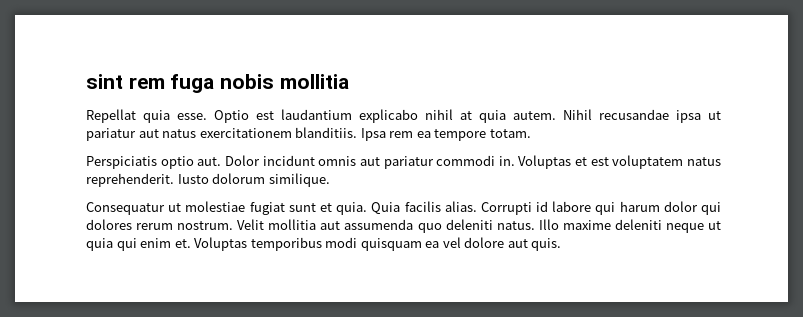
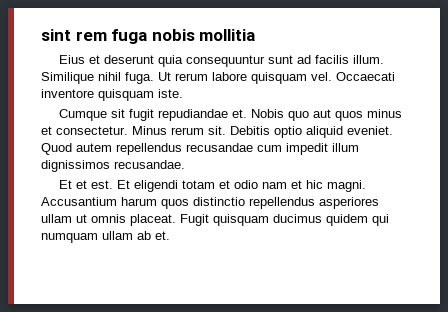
- Repellat quia esse. Optio est laudantium explicabo nihil at quia autem. Nihil recusandae ipsa ut pariatur aut natus exercitationem blanditiis. Ipsa rem ea tempore totam.
- Perspiciatis optio aut. Dolor incidunt omnis aut pariatur commodi in. Voluptas et est voluptatem natus reprehenderit. Iusto dolorum similique.
- Consequatur ut molestiae fugiat sunt et quia. Quia facilis alias. Corrupti id labore qui harum dolor qui dolores rerum nostrum. Velit mollitia aut assumenda quo deleniti natus. Illo maxime deleniti neque ut quia qui enim et. Voluptas temporibus modi quisquam ea vel dolore aut quis.
+ Eius et deserunt quia consequuntur sunt ad facilis illum. Similique nihil fuga. Ut rerum labore quisquam vel. Occaecati inventore quisquam iste.
+ Cumque sit fugit repudiandae et. Nobis quo aut quos minus et consectetur. Minus rerum sit. Debitis optio aliquid eveniet. Quod autem repellendus recusandae cum impedit illum dignissimos recusandae.
+ Et et est. Et eligendi totam et odio nam et hic magni. Accusantium harum quos distinctio repellendus asperiores ullam ut omnis placeat. Fugit quisquam ducimus quidem qui numquam ullam ab et.

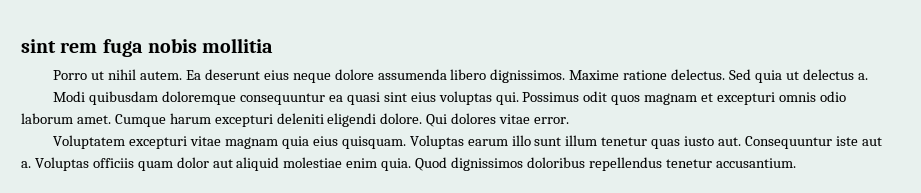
- Eius et deserunt quia consequuntur sunt ad facilis illum. Similique nihil fuga. Ut rerum labore quisquam vel. Occaecati inventore quisquam iste.
- Cumque sit fugit repudiandae et. Nobis quo aut quos minus et consectetur. Minus rerum sit. Debitis optio aliquid eveniet. Quod autem repellendus recusandae cum impedit illum dignissimos recusandae.
- Et et est. Et eligendi totam et odio nam et hic magni. Accusantium harum quos distinctio repellendus asperiores ullam ut omnis placeat. Fugit quisquam ducimus quidem qui numquam ullam ab et.
+ Porro ut nihil autem. Ea deserunt eius neque dolore assumenda libero dignissimos. Maxime ratione delectus. Sed quia ut delectus a.
+ Modi quibusdam doloremque consequuntur ea quasi sint eius voluptas qui. Possimus odit quos magnam et excepturi omnis odio laborum amet. Cumque harum excepturi deleniti eligendi dolore. Qui dolores vitae error.
+ Voluptatem excepturi vitae magnam quia eius quisquam. Voluptas earum illo sunt illum tenetur quas iusto aut. Consequuntur iste aut a. Voluptas officiis quam dolor aut aliquid molestiae enim quia. Quod dignissimos doloribus repellendus tenetur accusantium.

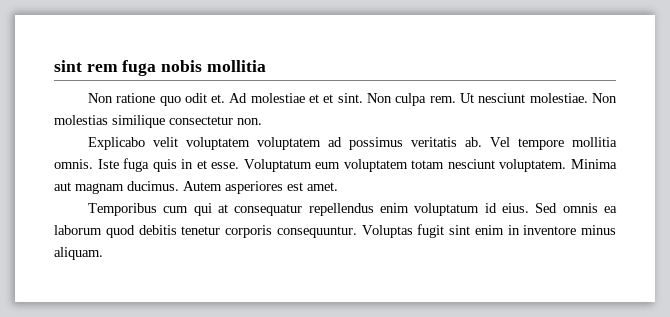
- Porro ut nihil autem. Ea deserunt eius neque dolore assumenda libero dignissimos. Maxime ratione delectus. Sed quia ut delectus a.
- Modi quibusdam doloremque consequuntur ea quasi sint eius voluptas qui. Possimus odit quos magnam et excepturi omnis odio laborum amet. Cumque harum excepturi deleniti eligendi dolore. Qui dolores vitae error.
- Voluptatem excepturi vitae magnam quia eius quisquam. Voluptas earum illo sunt illum tenetur quas iusto aut. Consequuntur iste aut a. Voluptas officiis quam dolor aut aliquid molestiae enim quia. Quod dignissimos doloribus repellendus tenetur accusantium.
+ Non ratione quo odit et. Ad molestiae et et sint. Non culpa rem. Ut nesciunt molestiae. Non molestias similique consectetur non.
+ Explicabo velit voluptatem voluptatem ad possimus veritatis ab. Vel tempore mollitia omnis. Iste fuga quis in et esse. Voluptatum eum voluptatem totam nesciunt voluptatem. Minima aut magnam ducimus. Autem asperiores est amet.
+ Temporibus cum qui at consequatur repellendus enim voluptatum id eius. Sed omnis ea laborum quod debitis tenetur corporis consequuntur. Voluptas fugit sint enim in inventore minus aliquam.

